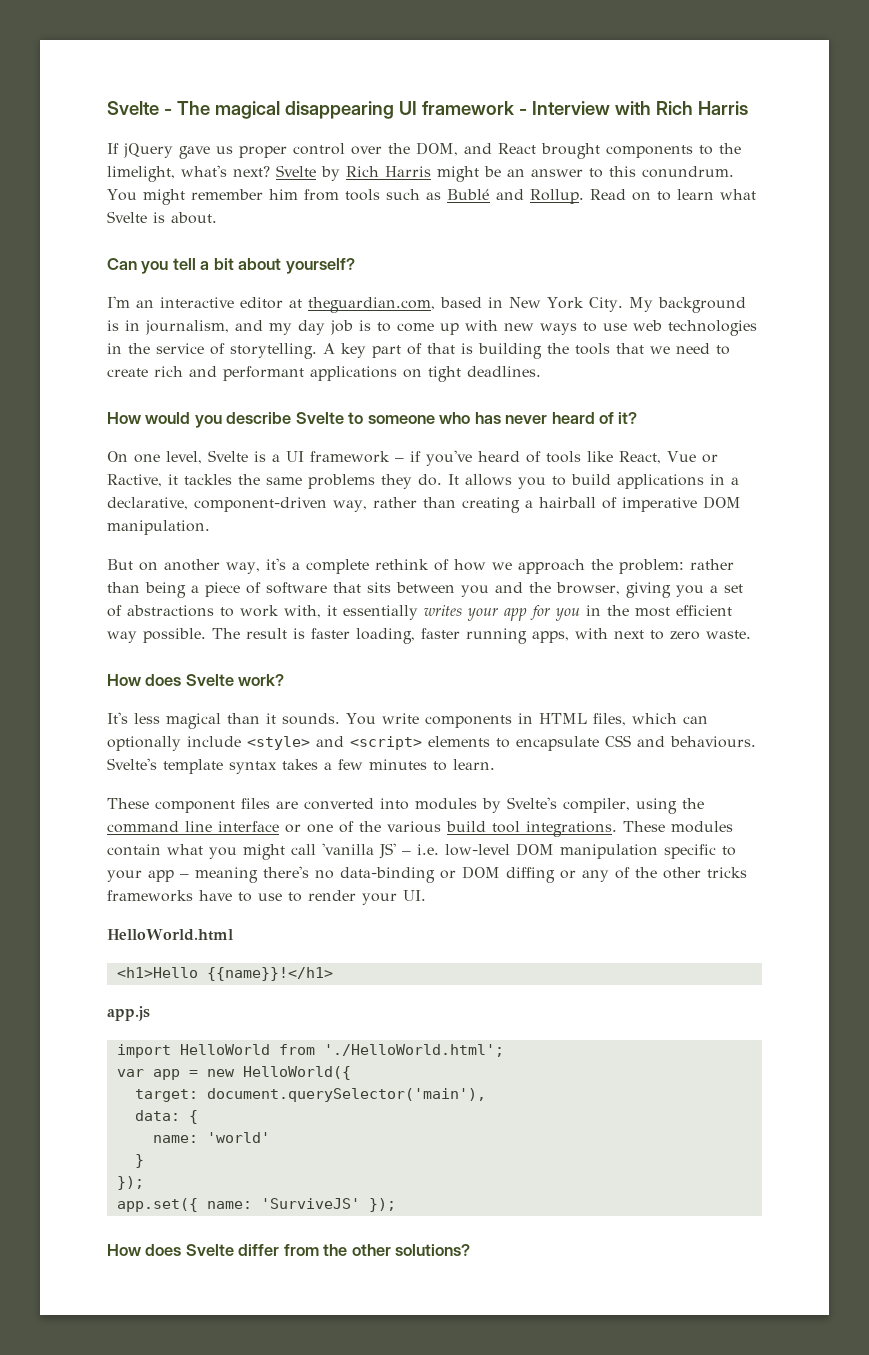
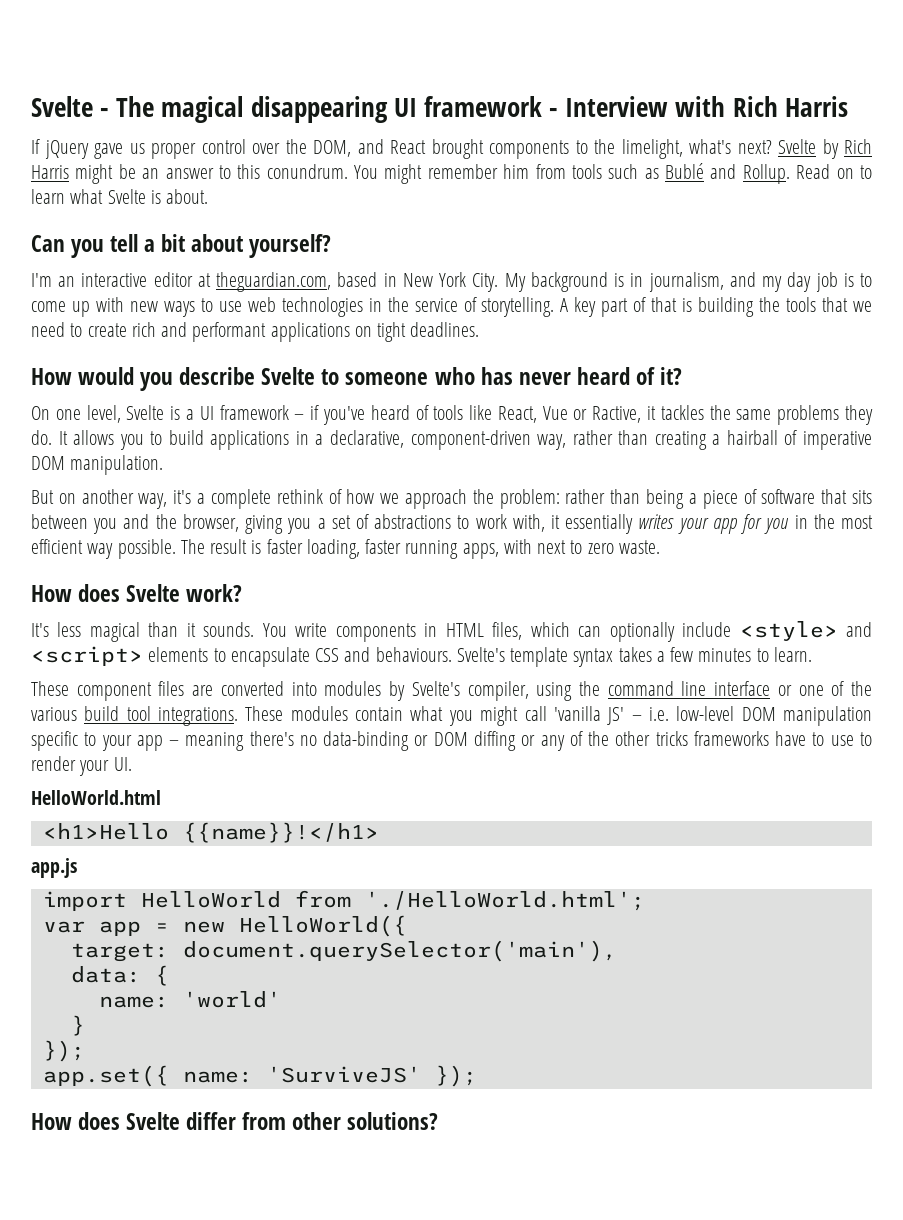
- How does Svelte differ from the other solutions?
+ How does Svelte differ from other solutions?

